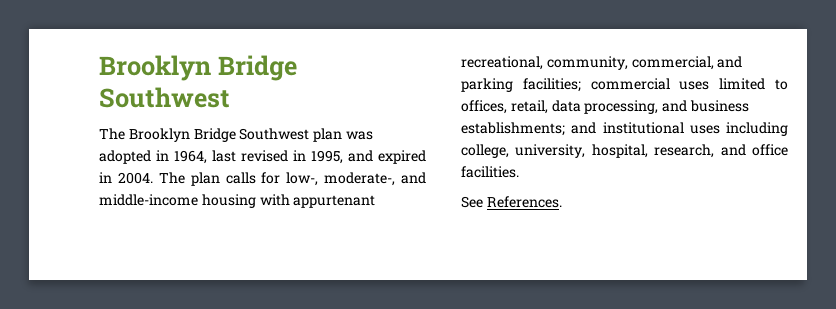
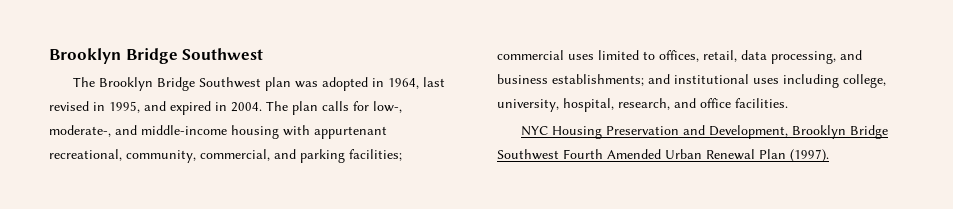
- See References.
+ NYC Housing Preservation and Development, Brooklyn Bridge Southwest Fourth Amended Urban Renewal Plan (1997).

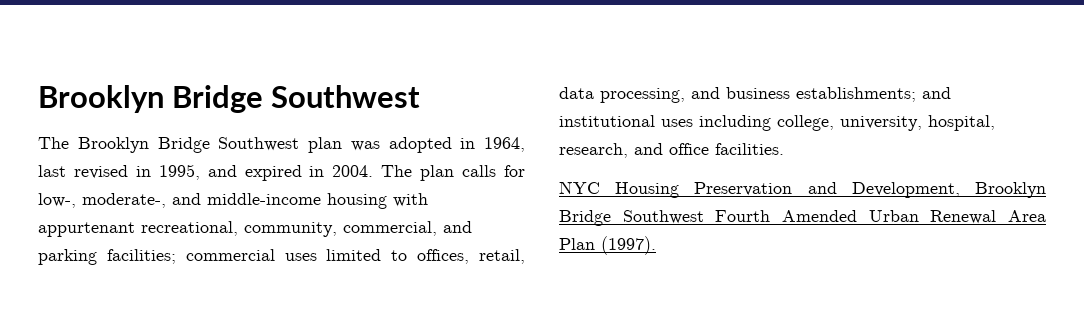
- NYC Housing Preservation and Development, Brooklyn Bridge Southwest Fourth Amended Urban Renewal Plan (1997).
+ NYC Housing Preservation and Development, Brooklyn Bridge Southwest Fourth Amended Urban Renewal Area Plan (1997).

